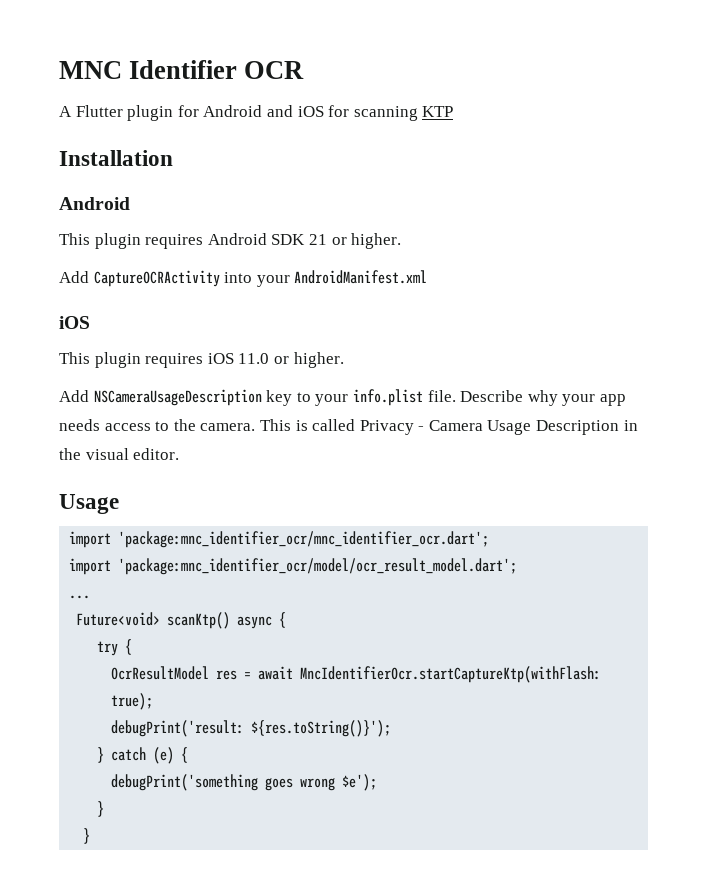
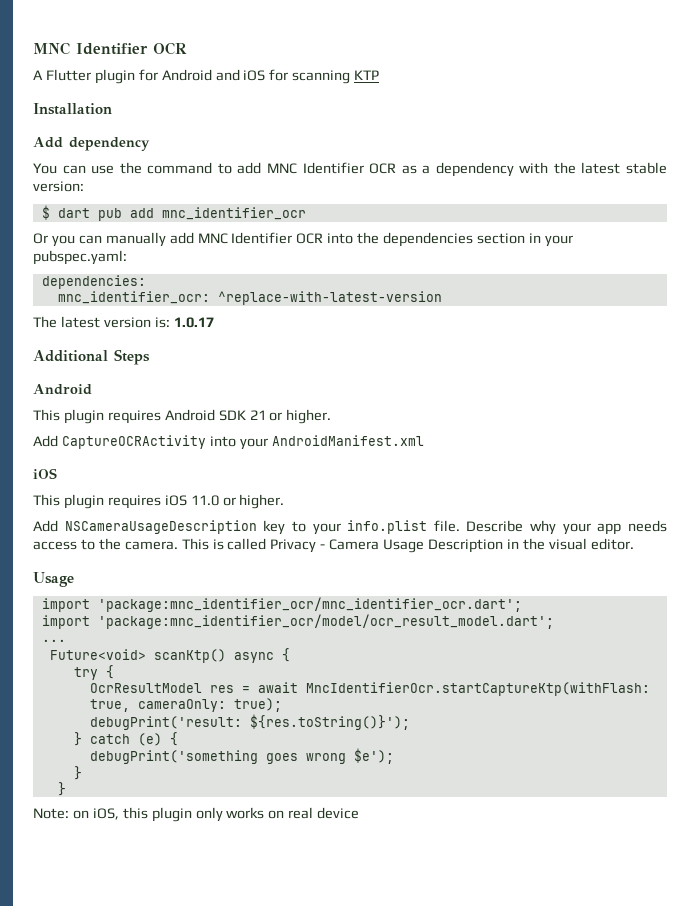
+ Add dependency
+ You can use the command to add MNC Identifier OCR as a dependency with the latest stable version:
+ $ dart pub add mnc_identifier_ocr
+ Or you can manually add MNC Identifier OCR into the dependencies section in your pubspec.yaml:
+ dependencies:
+ mnc_identifier_ocr: ^replace-with-latest-version
+ The latest version is: 1.0.17
+ Additional Steps
- OcrResultModel res = await MncIdentifierOcr.startCaptureKtp(withFlash: true);
+ OcrResultModel res = await MncIdentifierOcr.startCaptureKtp(withFlash: true, cameraOnly: true);
+ Note: on iOS, this plugin only works on real device

